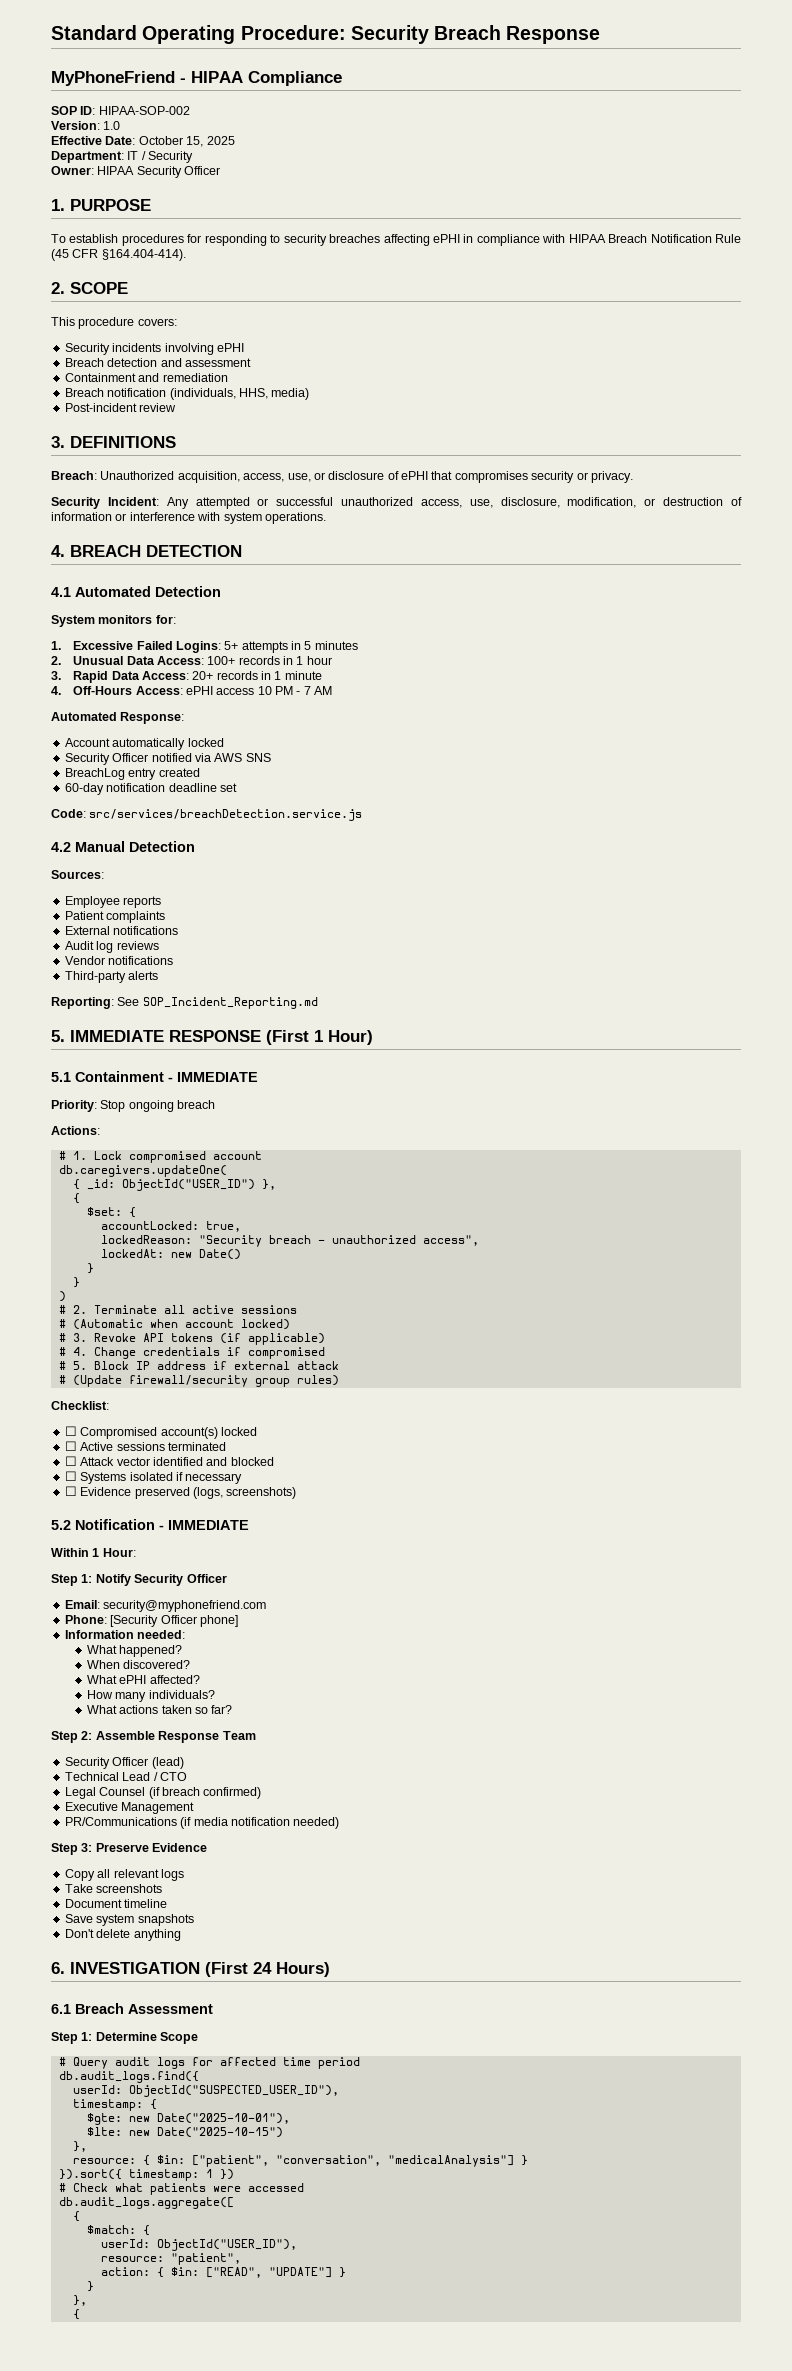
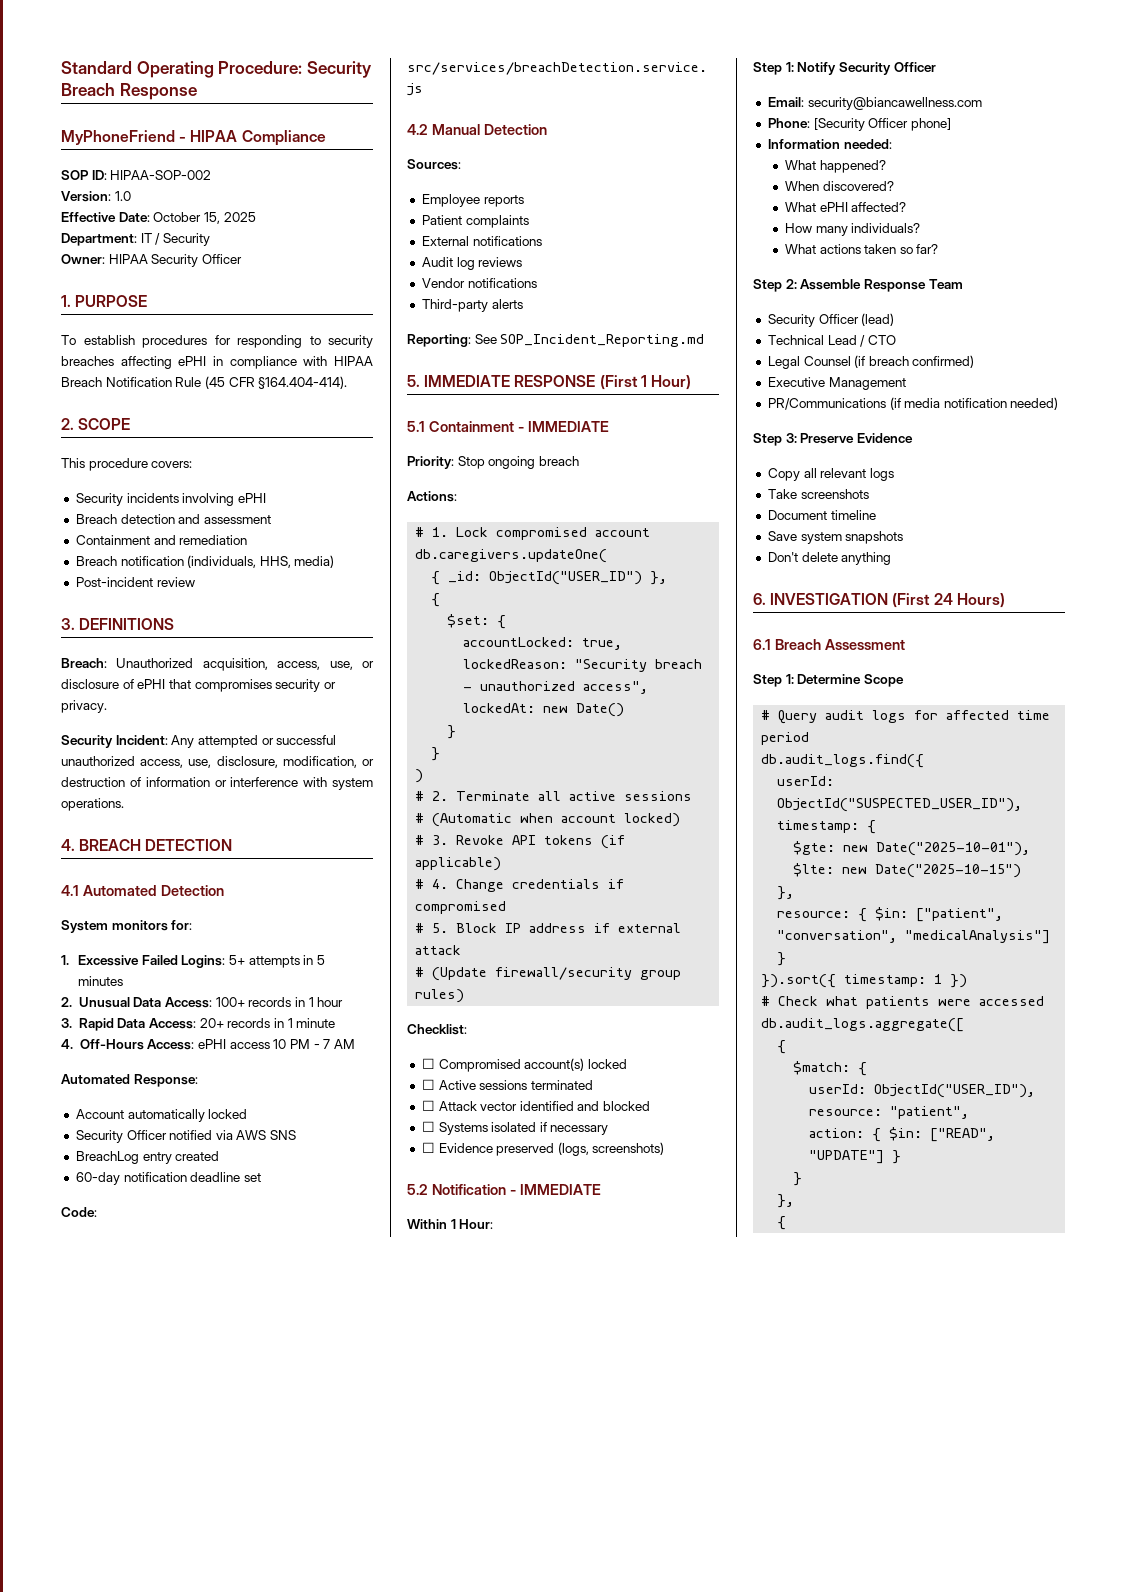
- Email: security@myphonefriend.com
+ Email: security@biancawellness.com

